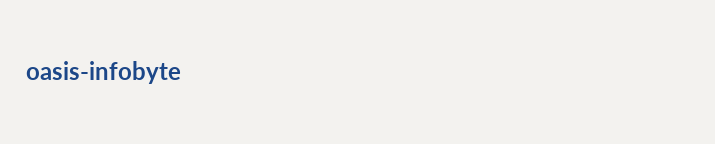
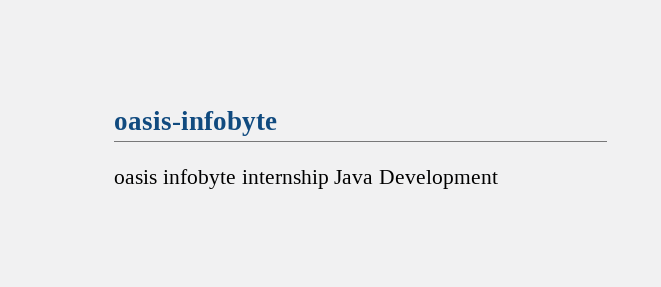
+ oasis infobyte internship Java Development

